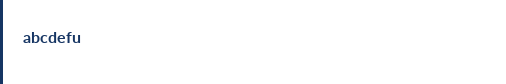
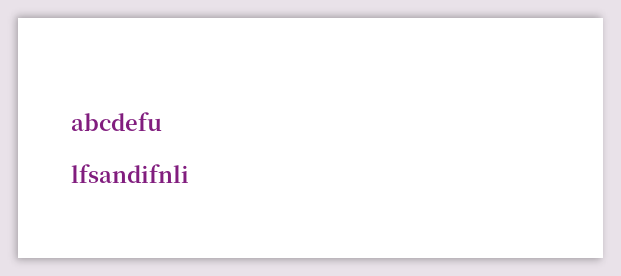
+ lfsandifnli

